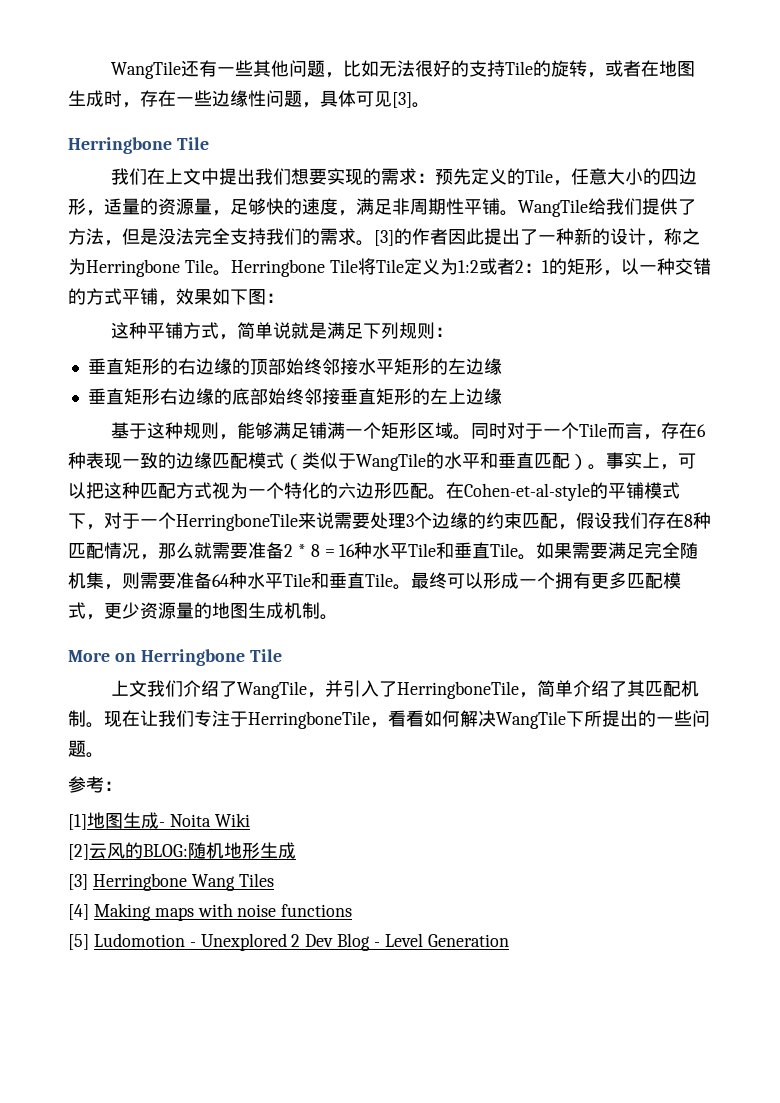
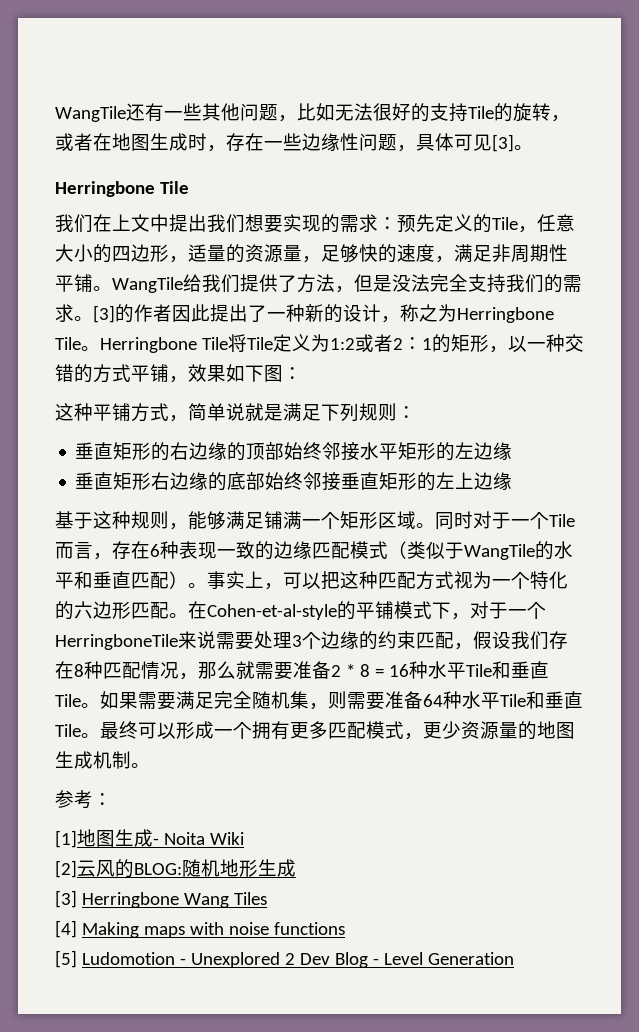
- More on Herringbone Tile
- 上文我们介绍了WangTile，并引入了HerringboneTile，简单介绍了其匹配机制。现在让我们专注于HerringboneTile，看看如何解决WangTile下所提出的一些问题。

